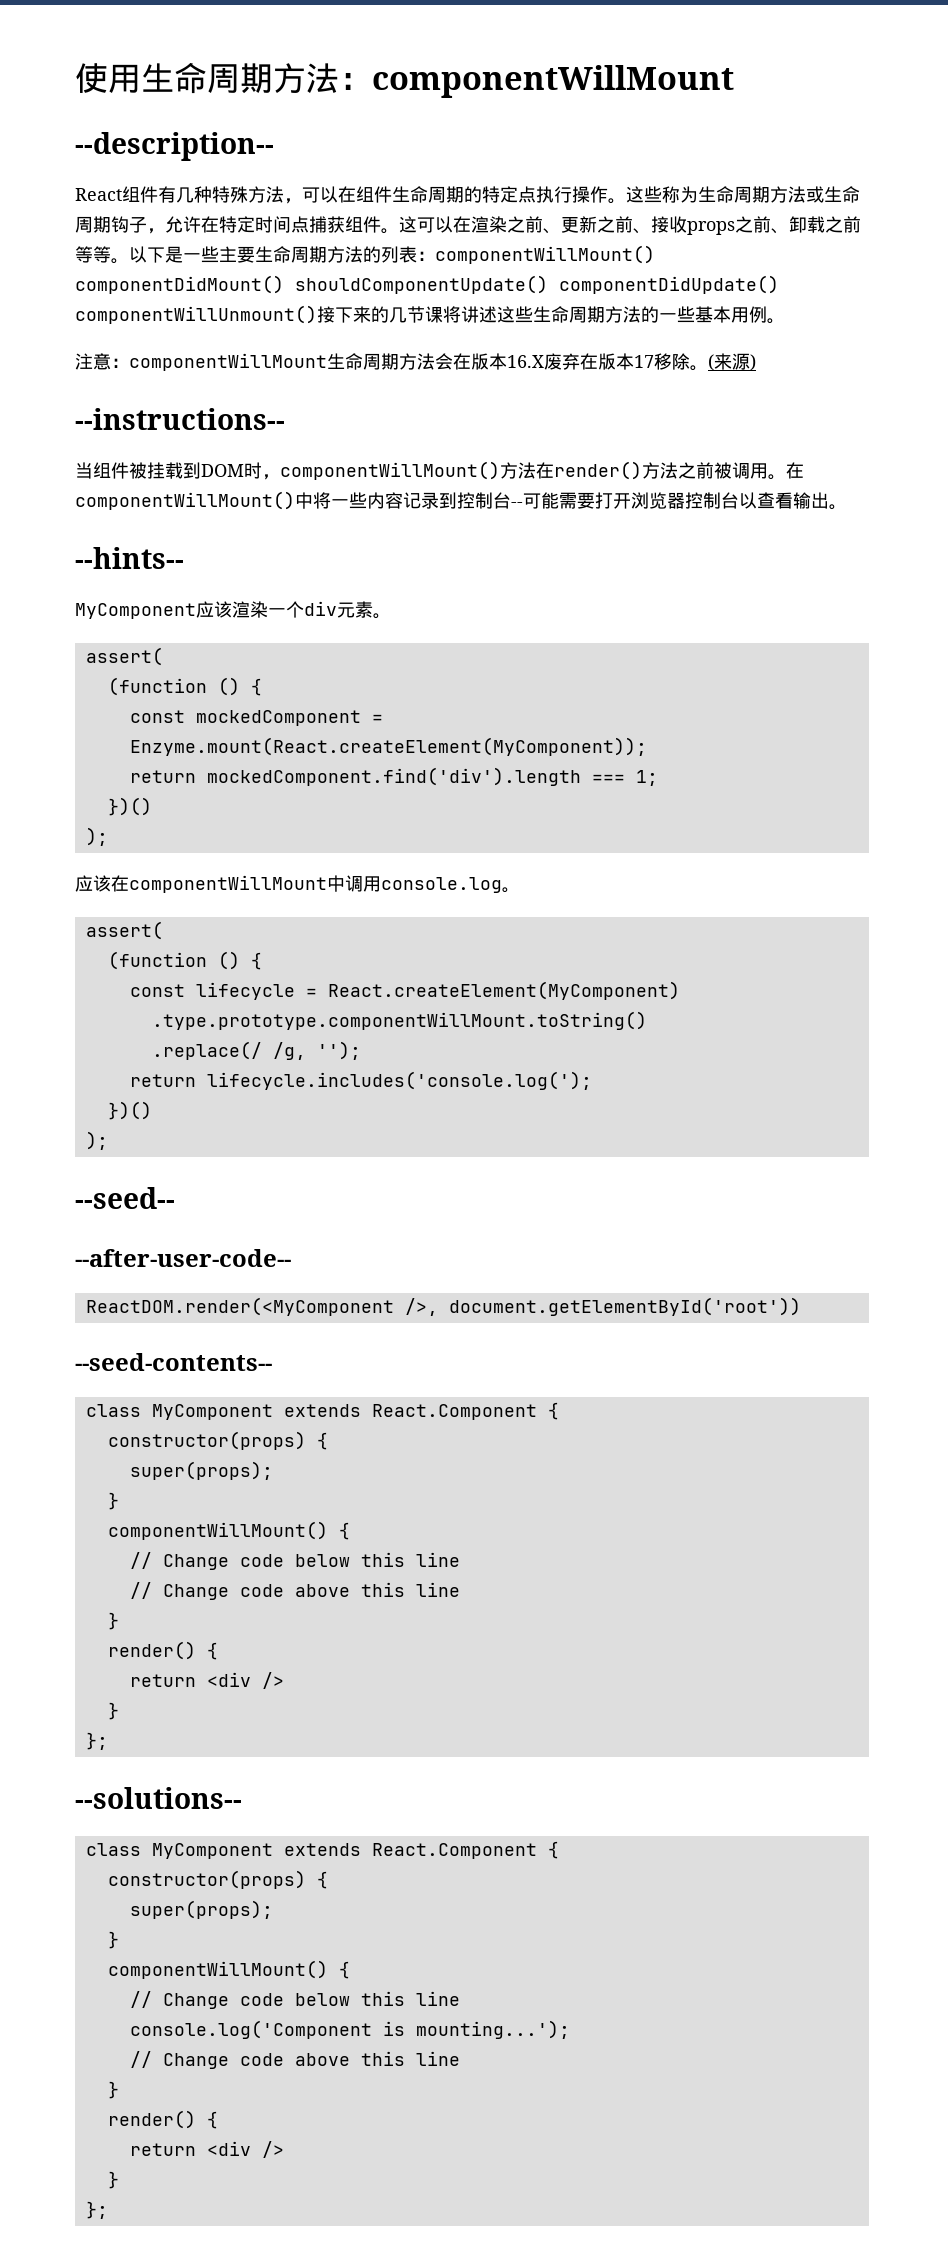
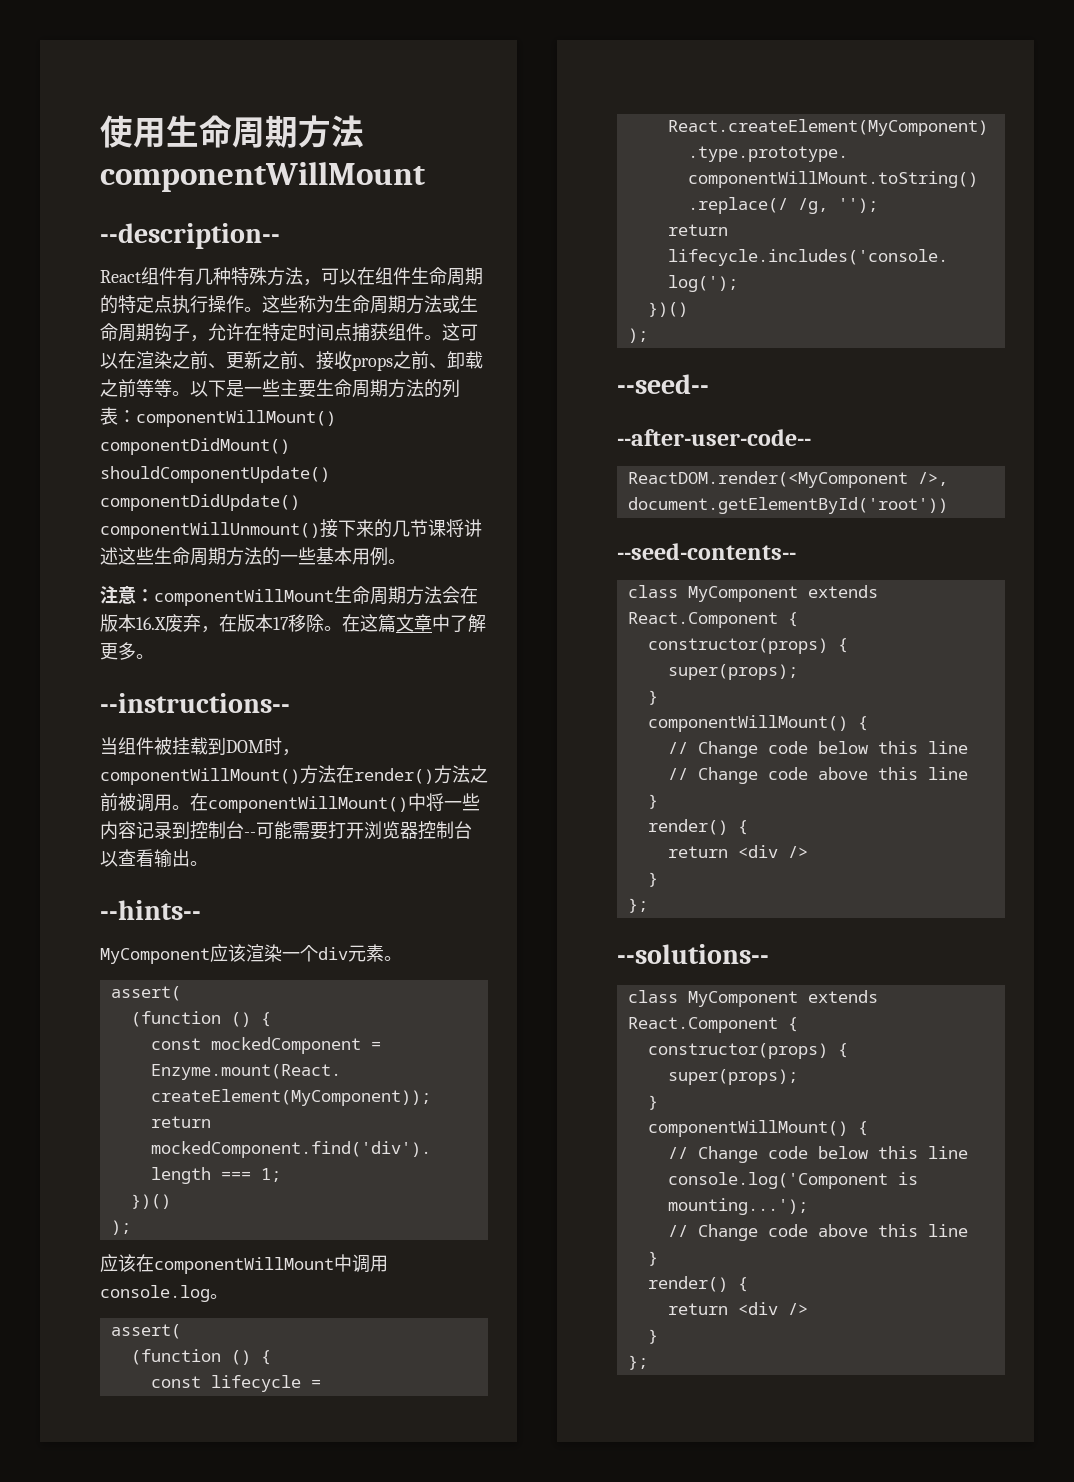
- 使用生命周期方法：componentWillMount
+ 使用生命周期方法componentWillMount
- 注意：componentWillMount生命周期方法会在版本16.X废弃在版本17移除。
+ 注意：componentWillMount生命周期方法会在版本16.X废弃，在版本17移除。
- (来源)
+ 在这篇文章中了解更多。

